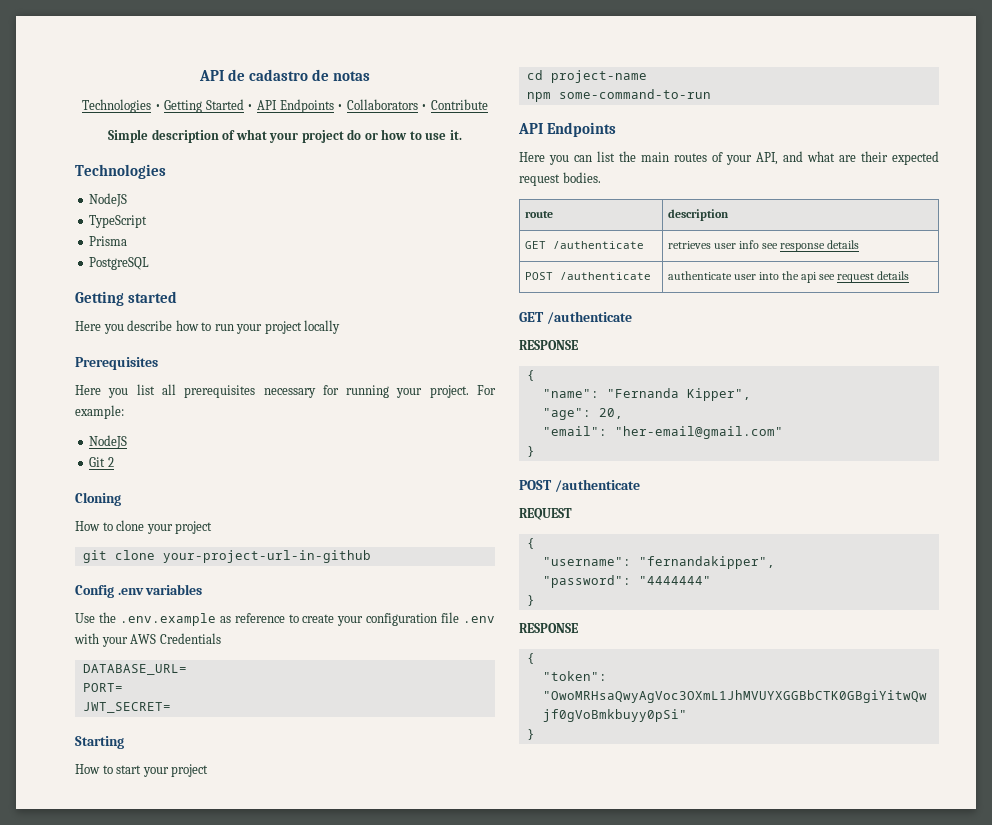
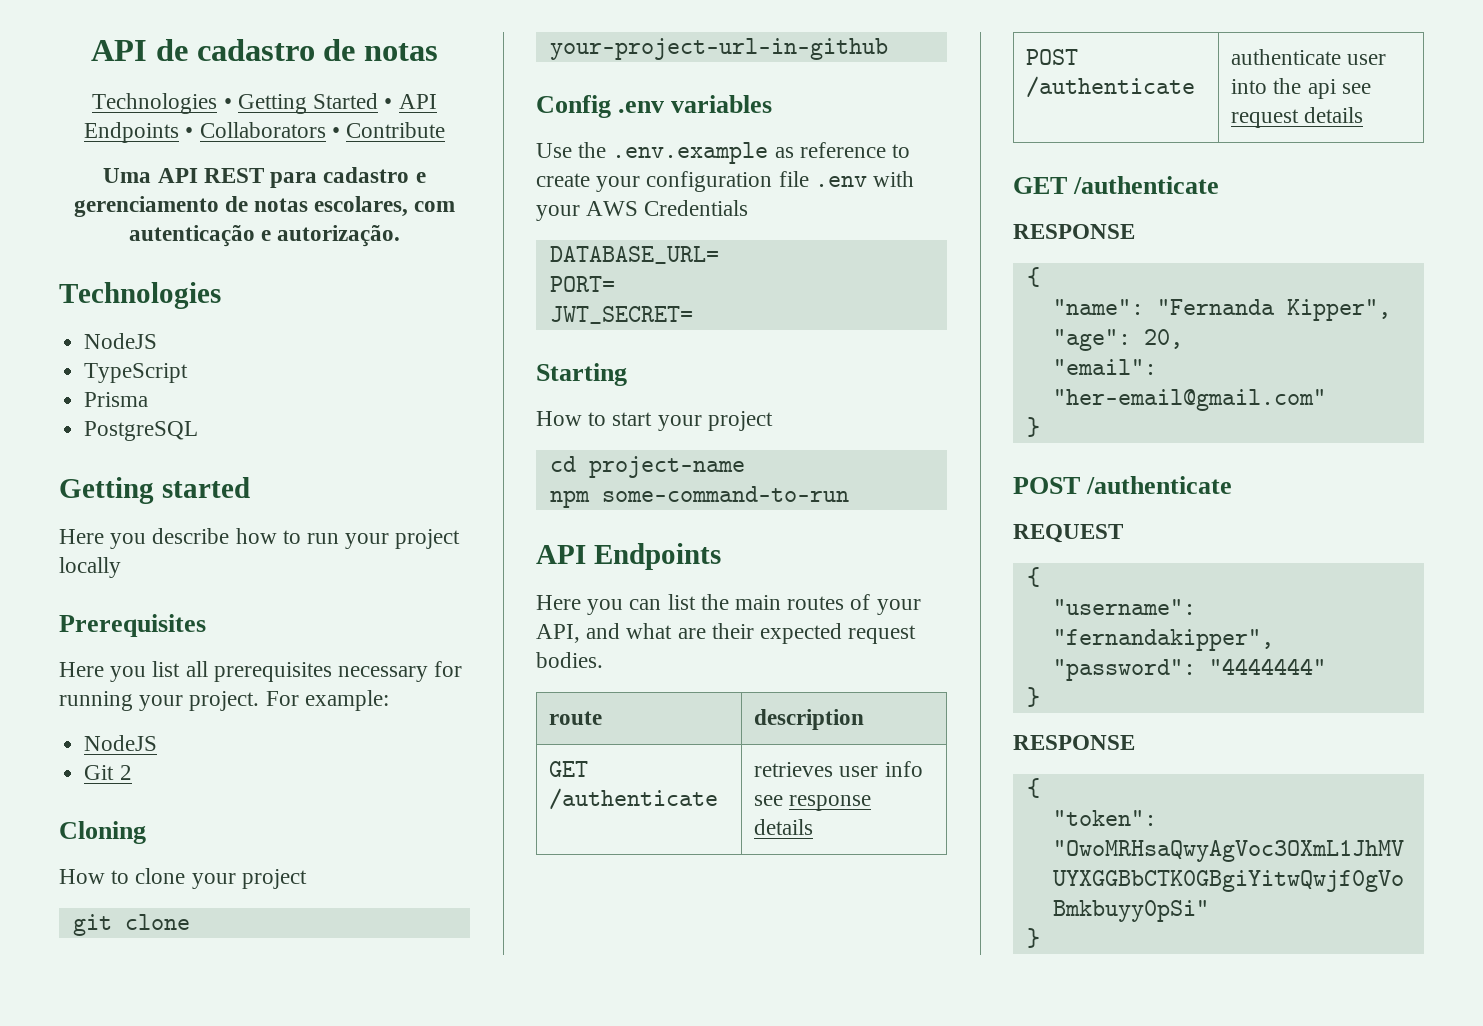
- Simple description of what your project do or how to use it.
+ Uma API REST para cadastro e gerenciamento de notas escolares, com autenticação e autorização.

